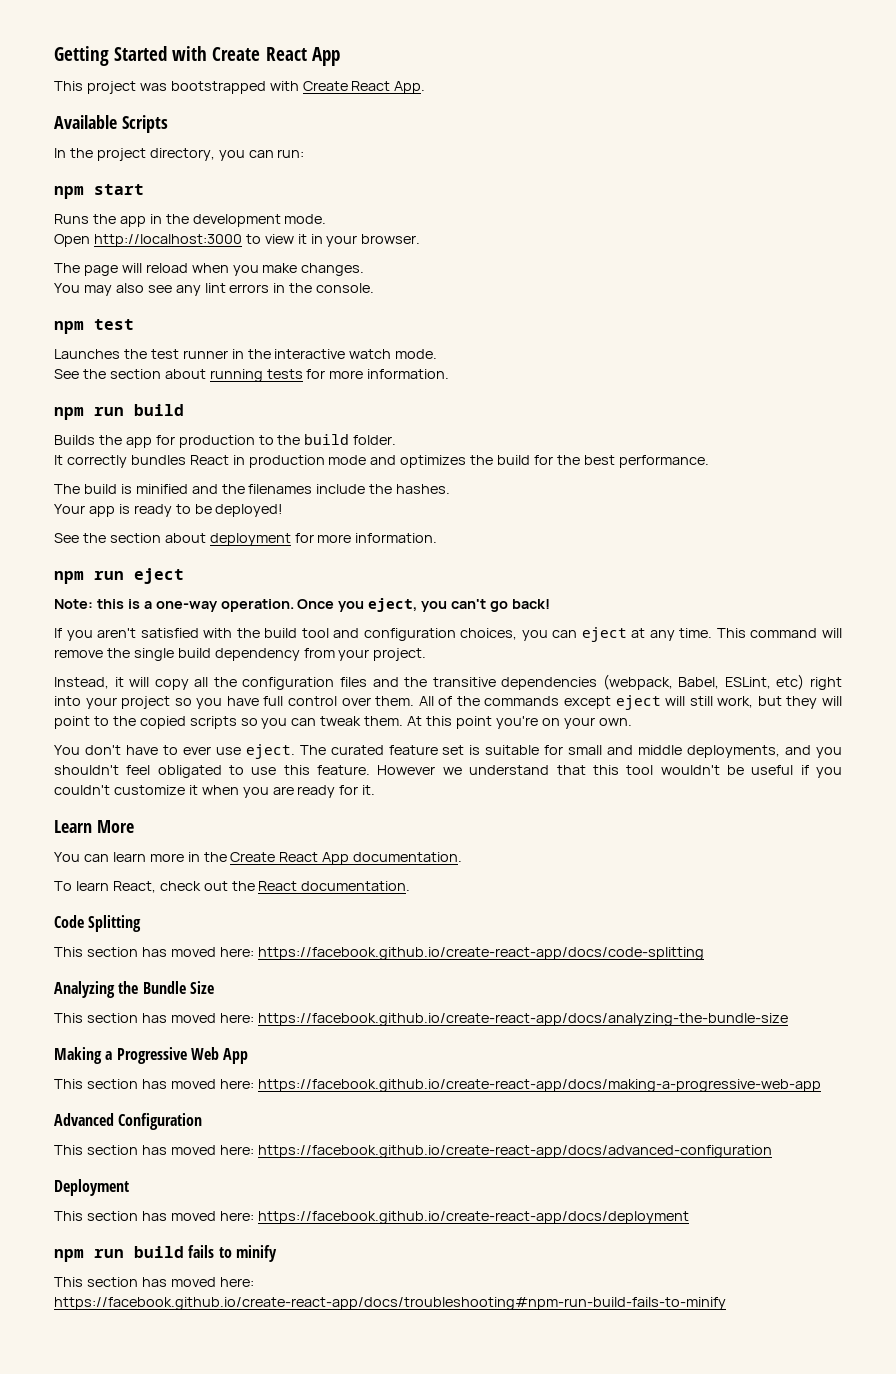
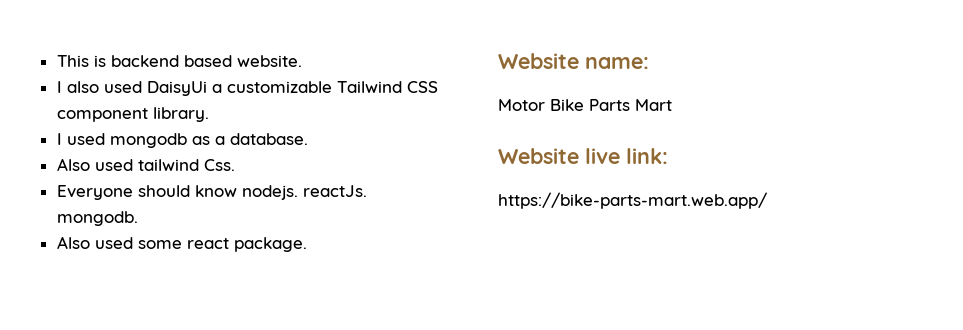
- Getting Started with Create React App
- This project was bootstrapped with Create React App.
- Available Scripts
- In the project directory, you can run:
- npm start
- Runs the app in the development mode.
- Open http://localhost:3000 to view it in your browser.
- The page will reload when you make changes.
- You may also see any lint errors in the console.
- npm test
- Launches the test runner in the interactive watch mode.
- See the section about running tests for more information.
- npm run build
- Builds the app for production to the build folder.
- It correctly bundles React in production mode and optimizes the build for the best performance.
- The build is minified and the filenames include the hashes.
- Your app is ready to be deployed!
- See the section about deployment for more information.
- npm run eject
- Note: this is a one-way operation. Once you eject, you can't go back!
- If you aren't satisfied with the build tool and configuration choices, you can eject at any time. This command will remove the single build dependency from your project.
- Instead, it will copy all the configuration files and the transitive dependencies (webpack, Babel, ESLint, etc) right into your project so you have full control over them. All of the commands except eject will still work, but they will point to the copied scripts so you can tweak them. At this point you're on your own.
- You don't have to ever use eject. The curated feature set is suitable for small and middle deployments, and you shouldn't feel obligated to use this feature. However we understand that this tool wouldn't be useful if you couldn't customize it when you are ready for it.
- Learn More
- You can learn more in the Create React App documentation.
- To learn React, check out the React documentation.
- Code Splitting
- This section has moved here: https://facebook.github.io/create-react-app/docs/code-splitting
- Analyzing the Bundle Size
- This section has moved here: https://facebook.github.io/create-react-app/docs/analyzing-the-bundle-size
- Making a Progressive Web App
- This section has moved here: https://facebook.github.io/create-react-app/docs/making-a-progressive-web-app
- Advanced Configuration
- This section has moved here: https://facebook.github.io/create-react-app/docs/advanced-configuration
- Deployment
- This section has moved here: https://facebook.github.io/create-react-app/docs/deployment
- npm run build fails to minify
- This section has moved here: https://facebook.github.io/create-react-app/docs/troubleshooting#npm-run-build-fails-to-minify
+ This is backend based website.
+ I also used DaisyUi a customizable Tailwind CSS component library.
+ I used mongodb as a database.
+ Also used tailwind Css.
+ Everyone should know nodejs. reactJs. mongodb.
+ Also used some react package.
+ Website name:
+ Motor Bike Parts Mart
+ Website live link:
+ https://bike-parts-mart.web.app/

